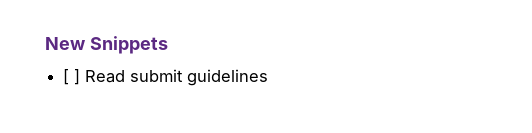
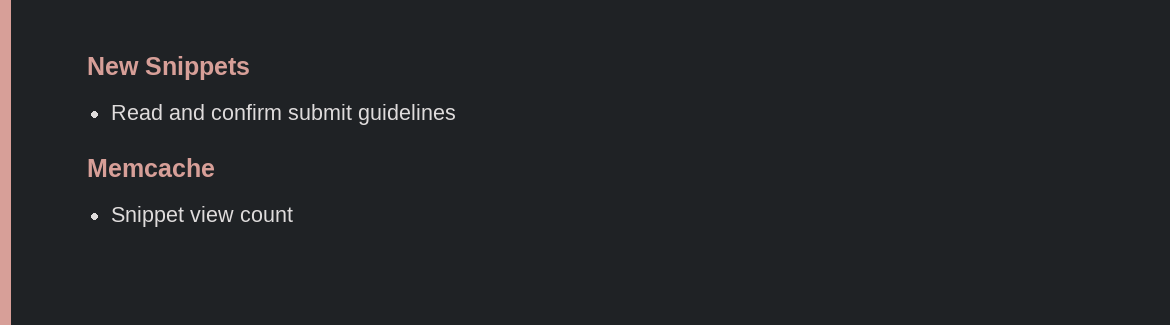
- [ ] Read submit guidelines
+ Read and confirm submit guidelines
+ Memcache
+ Snippet view count

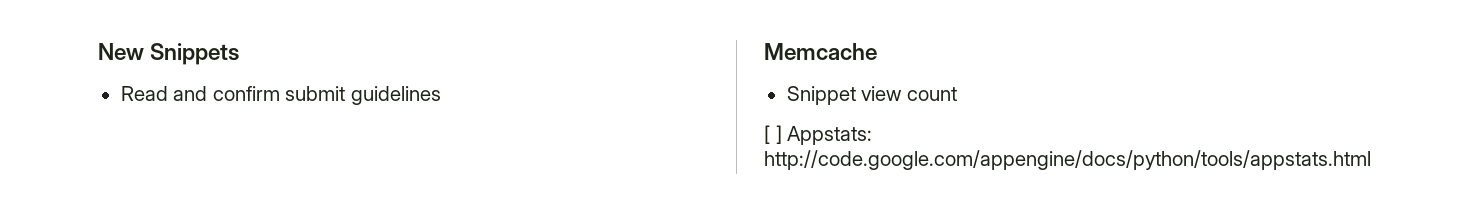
+ [ ] Appstats: http://code.google.com/appengine/docs/python/tools/appstats.html

